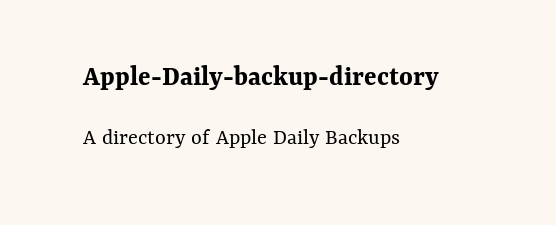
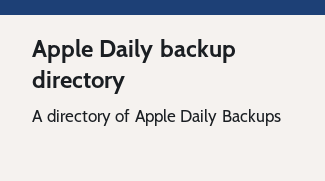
- Apple-Daily-backup-directory
+ Apple Daily backup directory

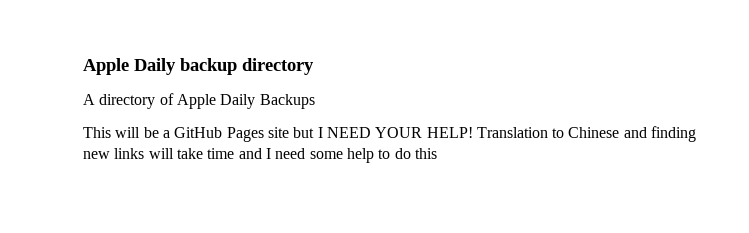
+ This will be a GitHub Pages site but I NEED YOUR HELP! Translation to Chinese and finding new links will take time and I need some help to do this

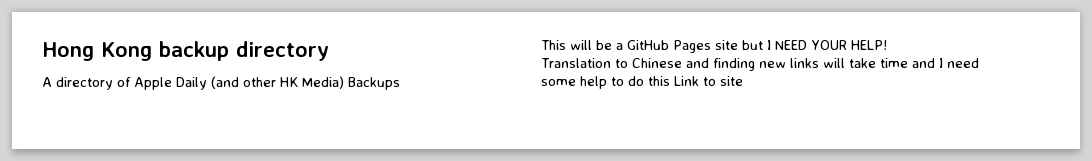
- Apple Daily backup directory
+ Hong Kong backup directory
- A directory of Apple Daily Backups
+ A directory of Apple Daily (and other HK Media) Backups
- This will be a GitHub Pages site but I NEED YOUR HELP! Translation to Chinese and finding new links will take time and I need some help to do this
+ This will be a GitHub Pages site but I NEED YOUR HELP!
+ Translation to Chinese and finding new links will take time and I need some help to do this Link to site

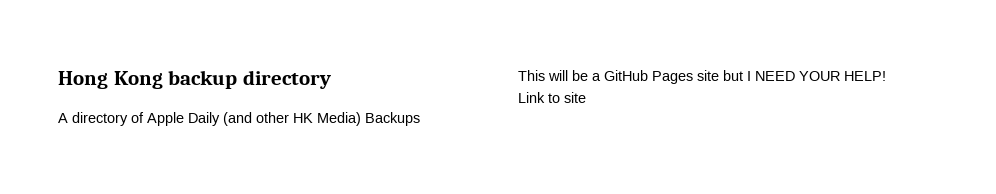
- Translation to Chinese and finding new links will take time and I need some help to do this Link to site
+ Link to site

